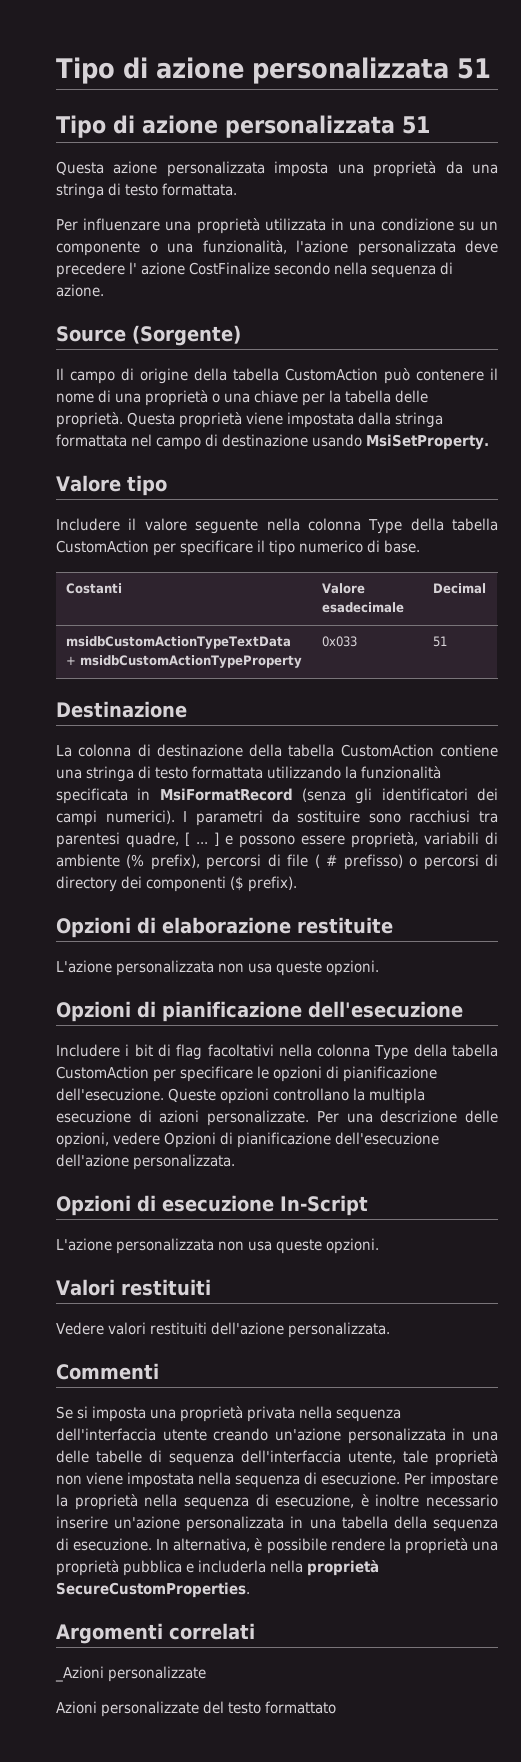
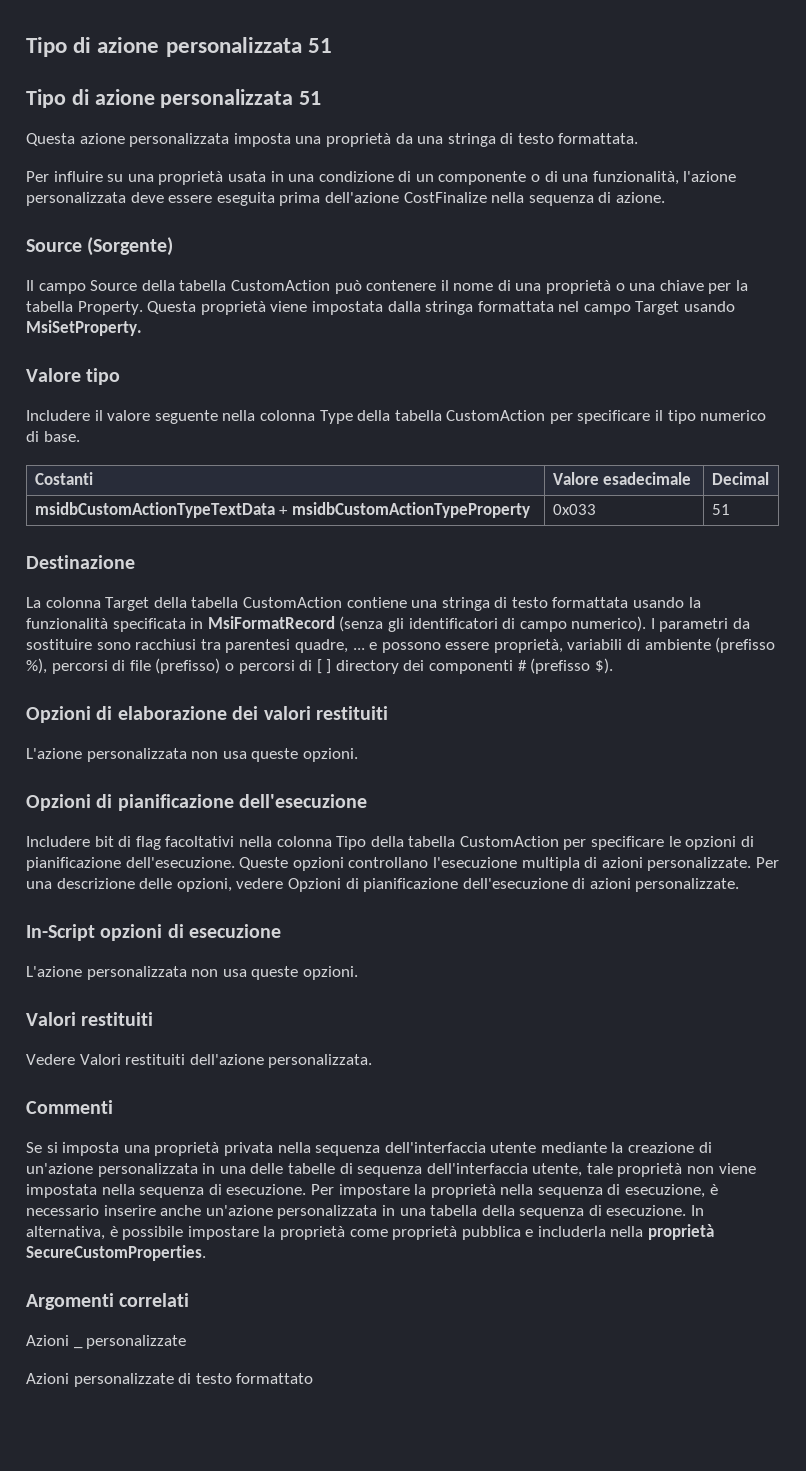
- Per influenzare una proprietà utilizzata in una condizione su un componente o una funzionalità, l'azione personalizzata deve precedere l' azione CostFinalize secondo nella sequenza di azione.
+ Per influire su una proprietà usata in una condizione di un componente o di una funzionalità, l'azione personalizzata deve essere eseguita prima dell'azione CostFinalize nella sequenza di azione.
- Il campo di origine della tabella CustomAction può contenere il nome di una proprietà o una chiave per la tabella delle proprietà.
+ Il campo Source della tabella CustomAction può contenere il nome di una proprietà o una chiave per la tabella Property.
- Questa proprietà viene impostata dalla stringa formattata nel campo di destinazione usando MsiSetProperty.
+ Questa proprietà viene impostata dalla stringa formattata nel campo Target usando MsiSetProperty.
- La colonna di destinazione della tabella CustomAction contiene una stringa di testo formattata utilizzando la funzionalità specificata in MsiFormatRecord (senza gli identificatori dei campi numerici).
+ La colonna Target della tabella CustomAction contiene una stringa di testo formattata usando la funzionalità specificata in MsiFormatRecord (senza gli identificatori di campo numerico).
- I parametri da sostituire sono racchiusi tra parentesi quadre, [ ... ] e possono essere proprietà, variabili di ambiente (% prefix), percorsi di file ( # prefisso) o percorsi di directory dei componenti ($ prefix).
+ I parametri da sostituire sono racchiusi tra parentesi quadre, ... e possono essere proprietà, variabili di ambiente (prefisso %), percorsi di file (prefisso) o percorsi di [ ] directory dei componenti # (prefisso $).
- Opzioni di elaborazione restituite
+ Opzioni di elaborazione dei valori restituiti
- Includere i bit di flag facoltativi nella colonna Type della tabella CustomAction per specificare le opzioni di pianificazione dell'esecuzione.
+ Includere bit di flag facoltativi nella colonna Tipo della tabella CustomAction per specificare le opzioni di pianificazione dell'esecuzione.
- Queste opzioni controllano la multipla esecuzione di azioni personalizzate.
+ Queste opzioni controllano l'esecuzione multipla di azioni personalizzate.
- Per una descrizione delle opzioni, vedere Opzioni di pianificazione dell'esecuzione dell'azione personalizzata.
- Opzioni di esecuzione In-Script
+ Per una descrizione delle opzioni, vedere Opzioni di pianificazione dell'esecuzione di azioni personalizzate.
+ In-Script opzioni di esecuzione
- Vedere valori restituiti dell'azione personalizzata.
+ Vedere Valori restituiti dell'azione personalizzata.
- Se si imposta una proprietà privata nella sequenza dell'interfaccia utente creando un'azione personalizzata in una delle tabelle di sequenza dell'interfaccia utente, tale proprietà non viene impostata nella sequenza di esecuzione.
+ Se si imposta una proprietà privata nella sequenza dell'interfaccia utente mediante la creazione di un'azione personalizzata in una delle tabelle di sequenza dell'interfaccia utente, tale proprietà non viene impostata nella sequenza di esecuzione.
- Per impostare la proprietà nella sequenza di esecuzione, è inoltre necessario inserire un'azione personalizzata in una tabella della sequenza di esecuzione.
+ Per impostare la proprietà nella sequenza di esecuzione, è necessario inserire anche un'azione personalizzata in una tabella della sequenza di esecuzione.
- In alternativa, è possibile rendere la proprietà una proprietà pubblica e includerla nella proprietà SecureCustomProperties.
+ In alternativa, è possibile impostare la proprietà come proprietà pubblica e includerla nella proprietà SecureCustomProperties.
- _Azioni personalizzate
+ Azioni _ personalizzate
- Azioni personalizzate del testo formattato
+ Azioni personalizzate di testo formattato

